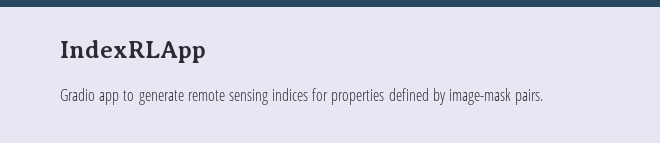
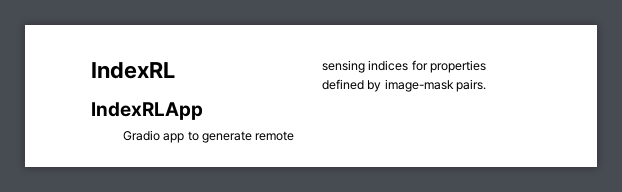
+ IndexRL

